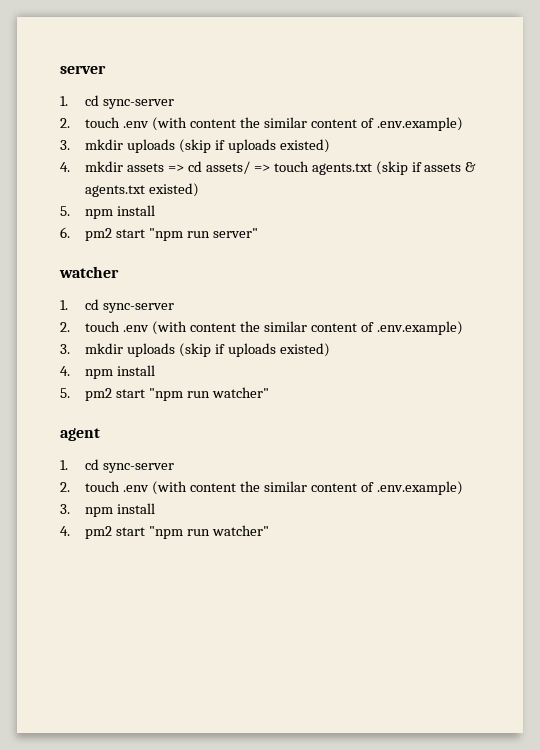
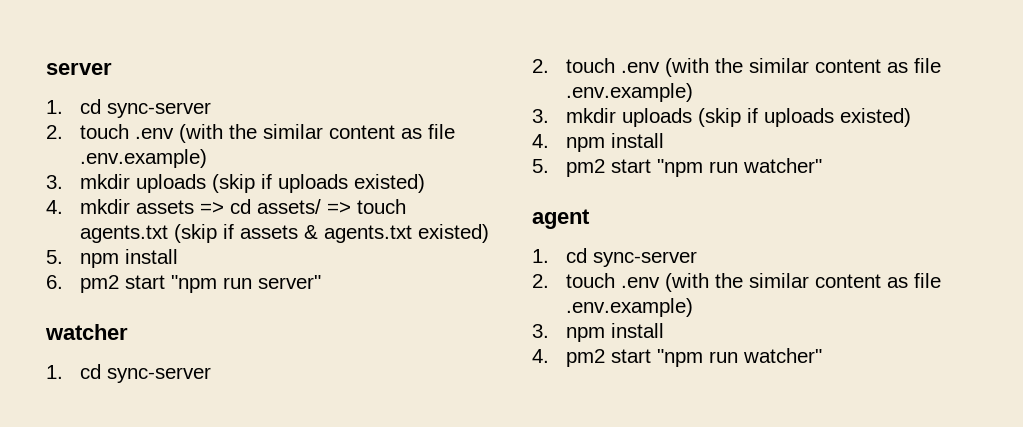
  server
  1. cd sync-server
- 2. touch .env (with content the similar content of .env.example)
+ 2. touch .env (with the similar content as file .env.example)
  watcher
  1. cd sync-server
- 2. touch .env (with content the similar content of .env.example)
+ 2. touch .env (with the similar content as file .env.example)
  agent
  1. cd sync-server
- 2. touch .env (with content the similar content of .env.example)
+ 2. touch .env (with the similar content as file .env.example)

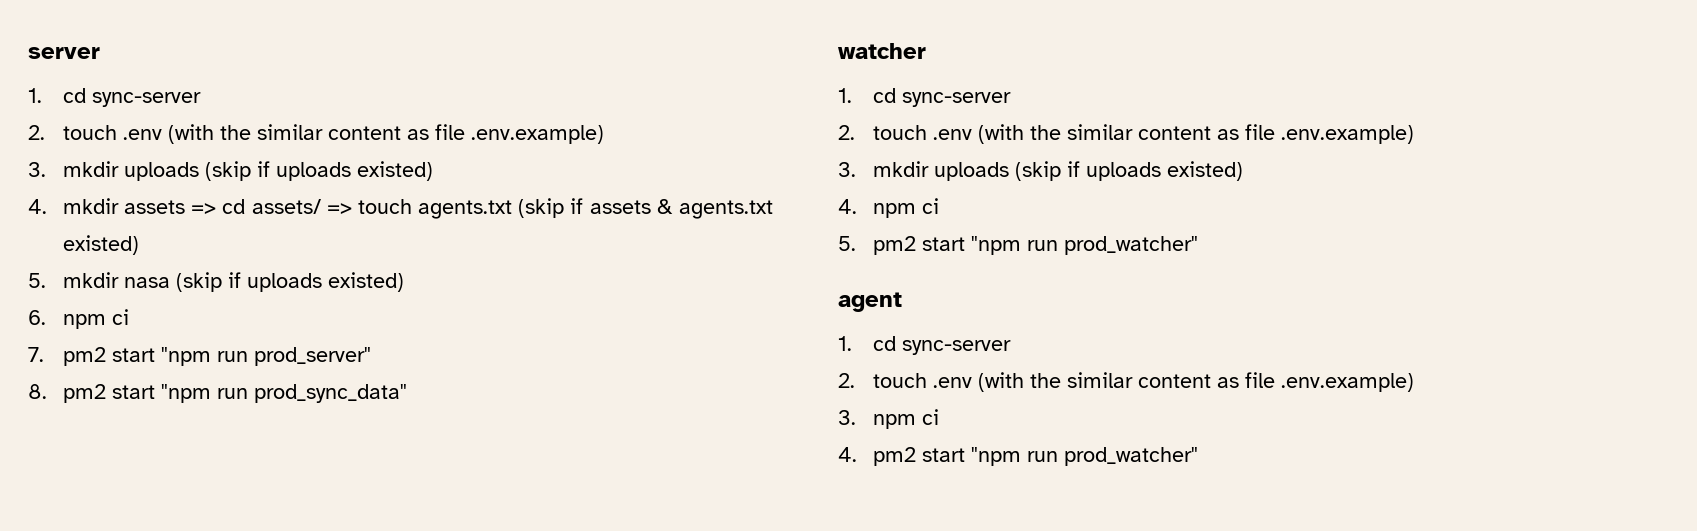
- 5. npm install
- 6. pm2 start "npm run server"
+ 5. mkdir nasa (skip if uploads existed)
+ 6. npm ci
+ 7. pm2 start "npm run prod_server"
+ 8. pm2 start "npm run prod_sync_data"
- 4. npm install
+ 4. npm ci
- 5. pm2 start "npm run watcher"
+ 5. pm2 start "npm run prod_watcher"
- 3. npm install
+ 3. npm ci
- 4. pm2 start "npm run watcher"
+ 4. pm2 start "npm run prod_watcher"

